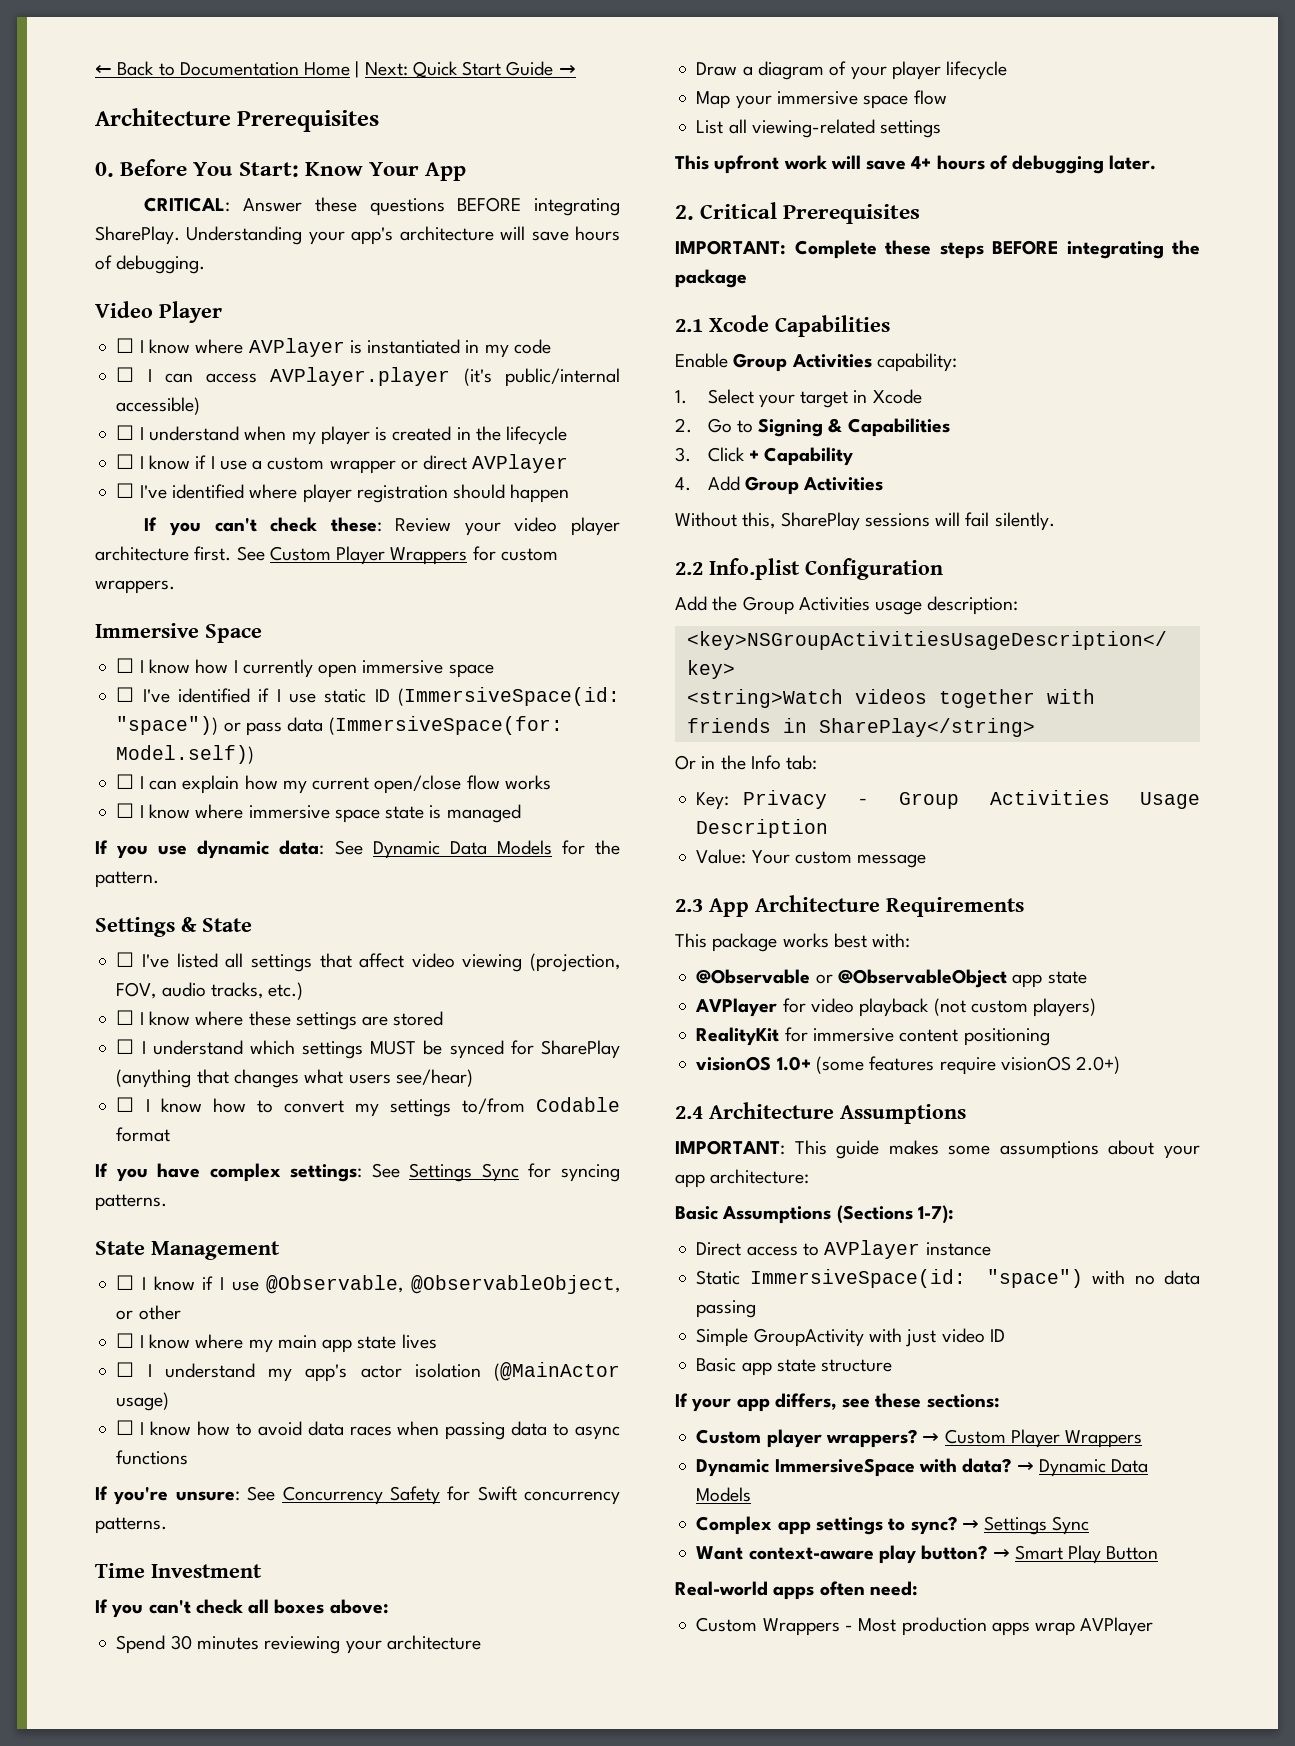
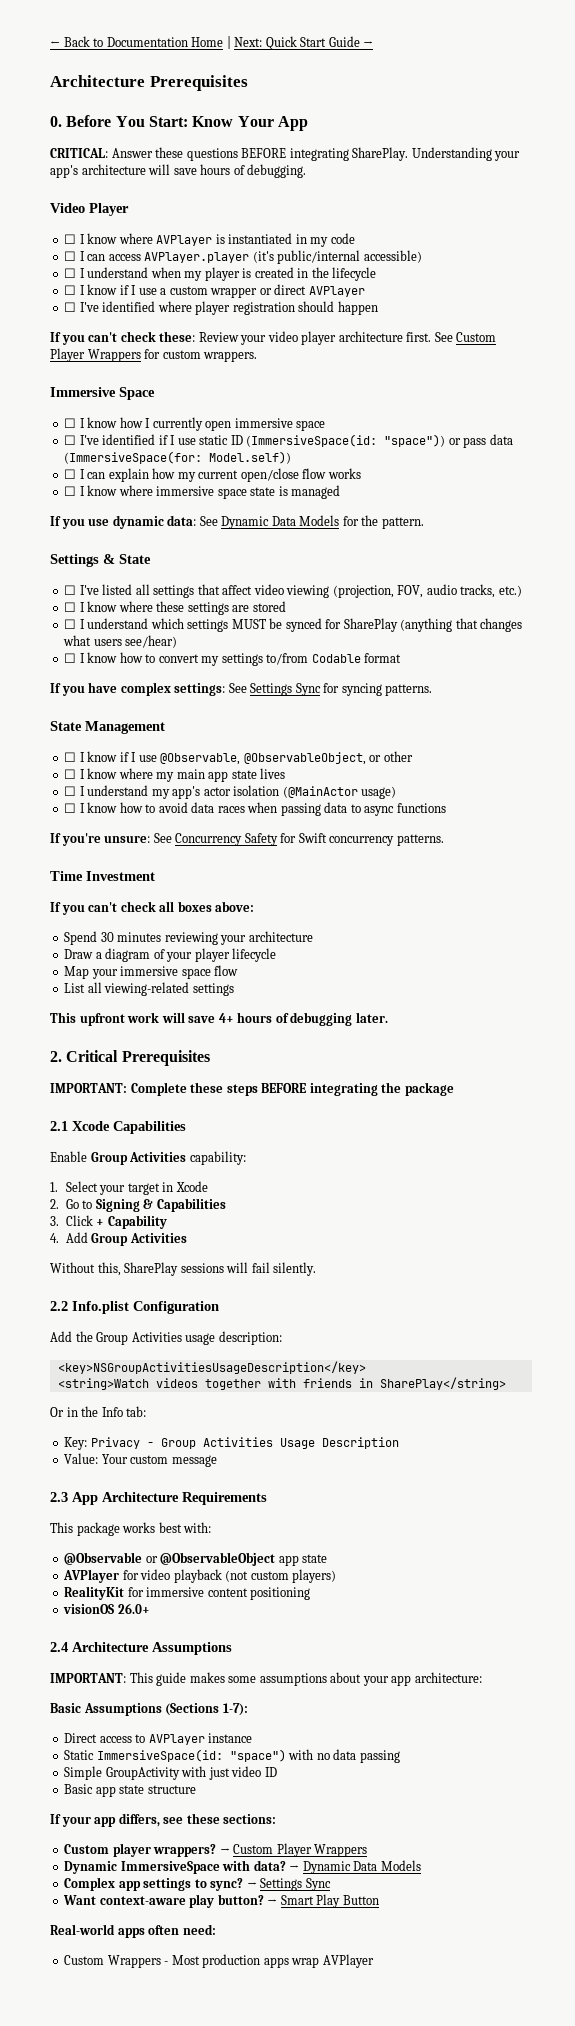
- visionOS 1.0+ (some features require visionOS 2.0+)
+ visionOS 26.0+

